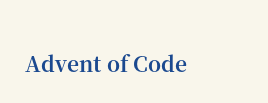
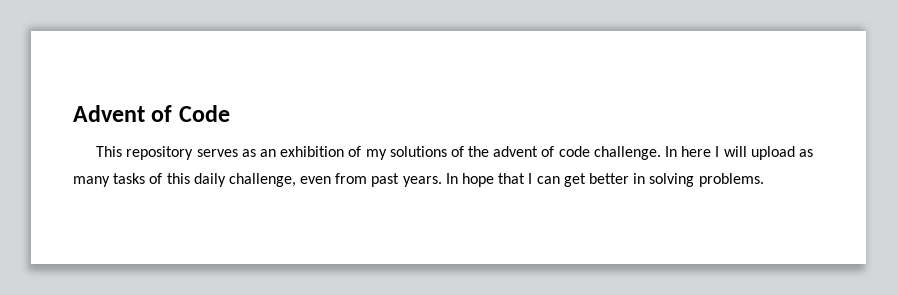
+ This repository serves as an exhibition of my solutions of the advent of code challenge. In here I will upload as many tasks of this daily challenge, even from past years. In hope that I can get better in solving problems.

